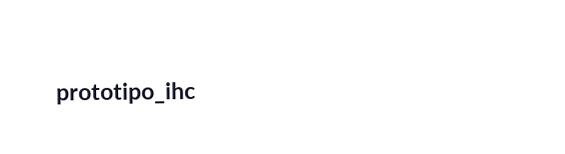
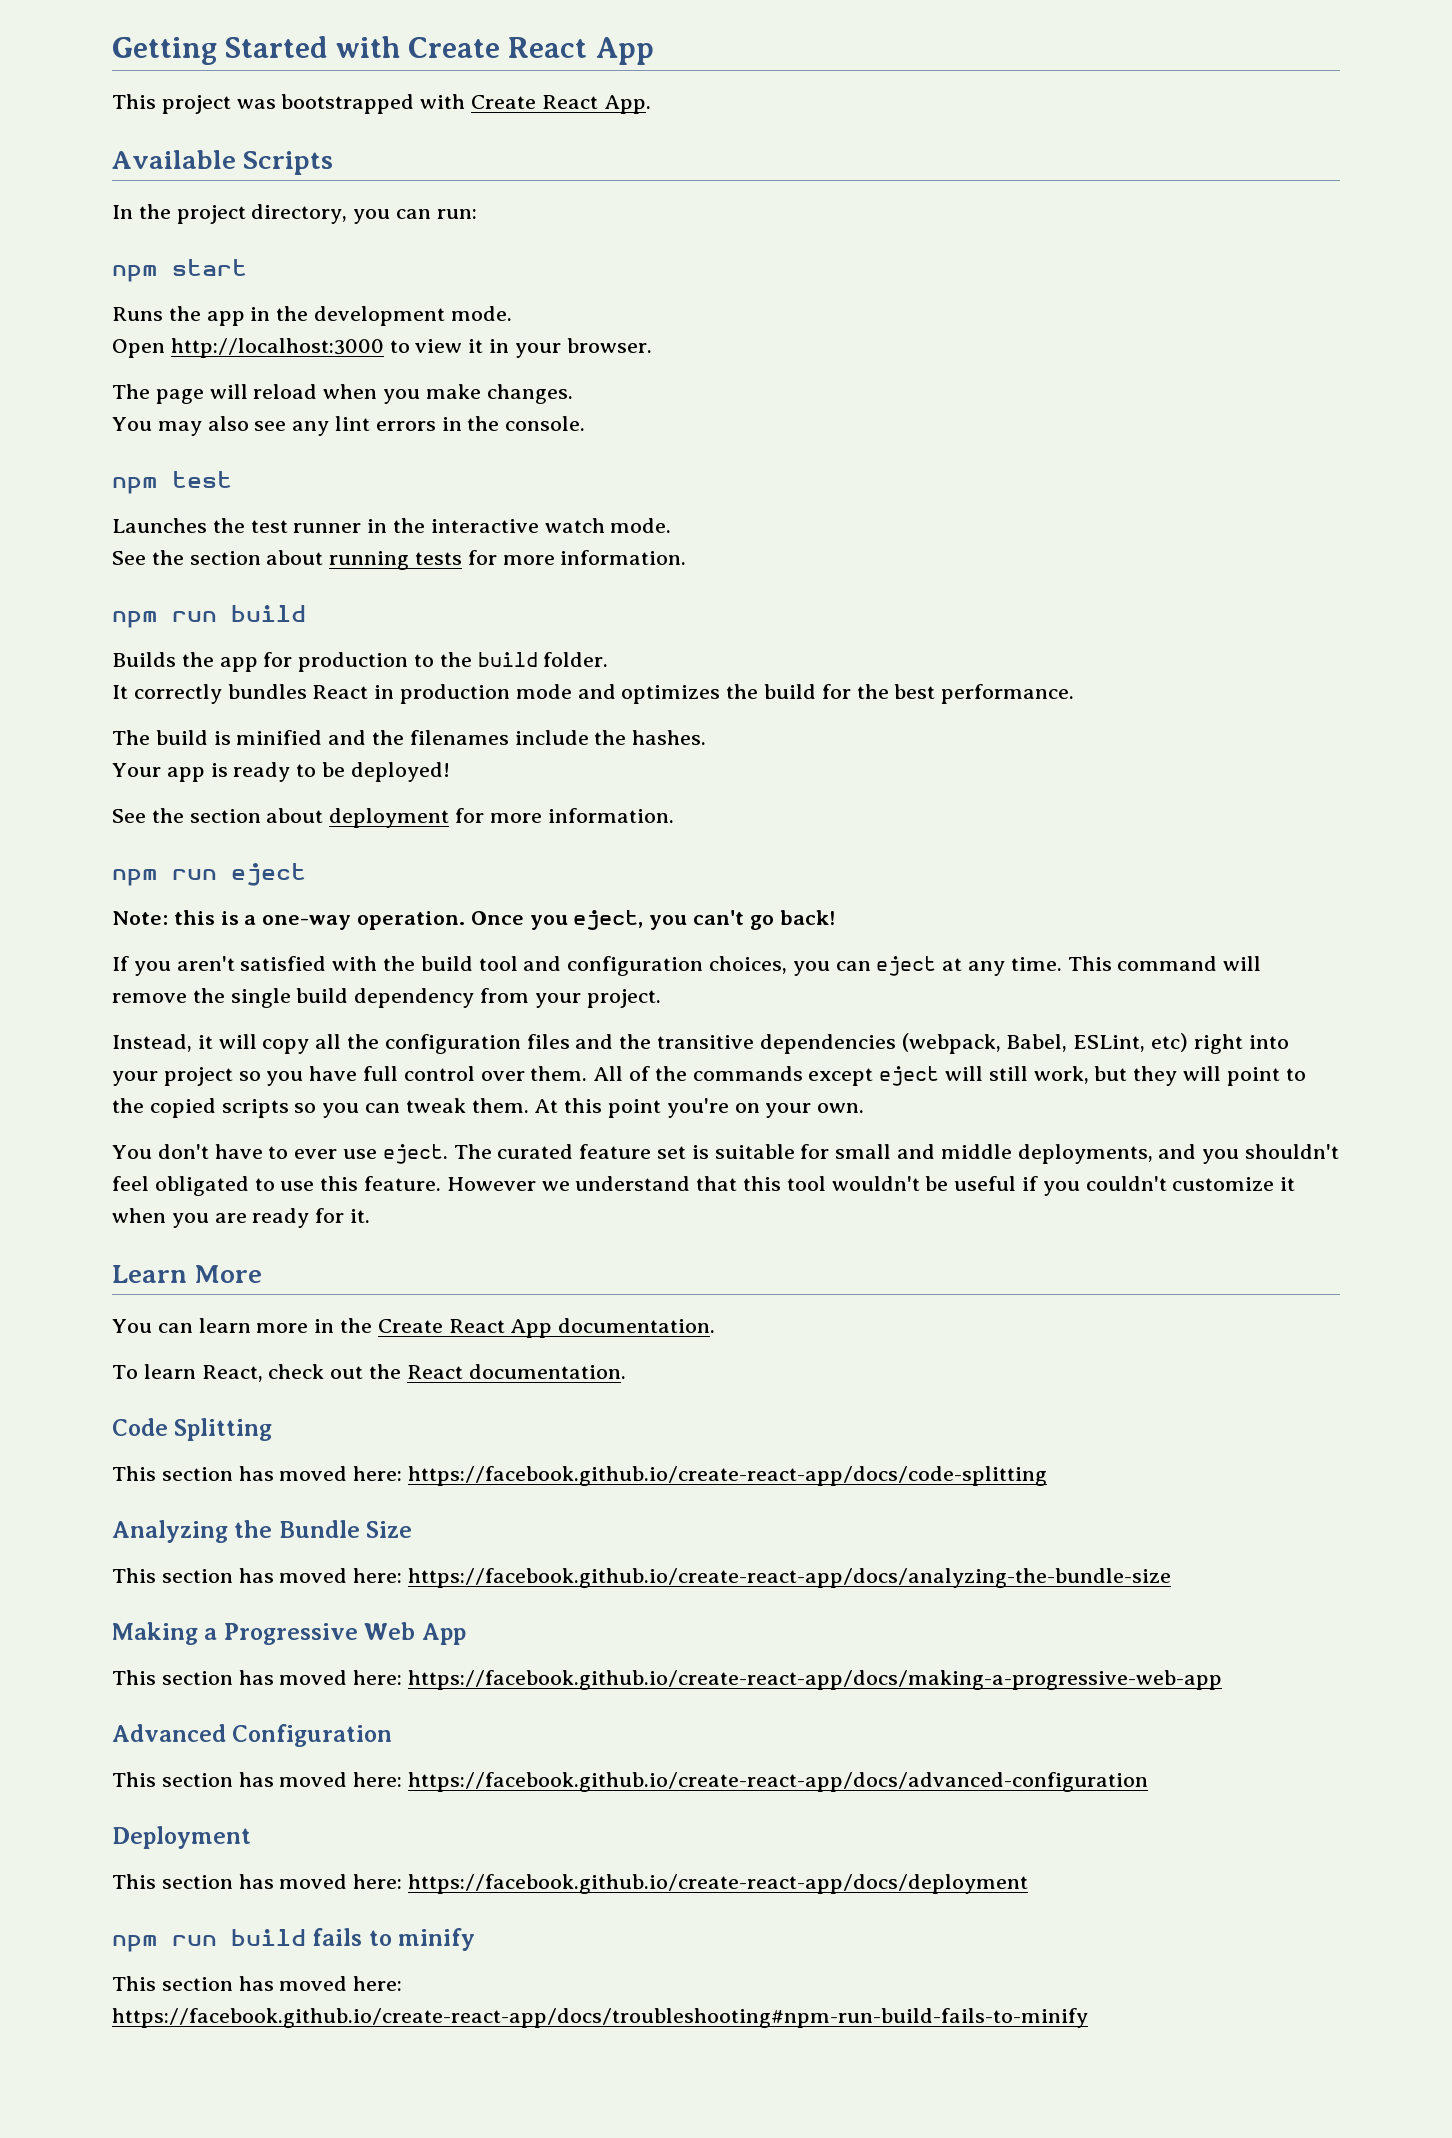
- prototipo_ihc
+ Getting Started with Create React App
+ This project was bootstrapped with Create React App.
+ Available Scripts
+ In the project directory, you can run:
+ npm start
+ Runs the app in the development mode.
+ Open http://localhost:3000 to view it in your browser.
+ The page will reload when you make changes.
+ You may also see any lint errors in the console.
+ npm test
+ Launches the test runner in the interactive watch mode.
+ See the section about running tests for more information.
+ npm run build
+ Builds the app for production to the build folder.
+ It correctly bundles React in production mode and optimizes the build for the best performance.
+ The build is minified and the filenames include the hashes.
+ Your app is ready to be deployed!
+ See the section about deployment for more information.
+ npm run eject
+ Note: this is a one-way operation. Once you eject, you can't go back!
+ If you aren't satisfied with the build tool and configuration choices, you can eject at any time. This command will remove the single build dependency from your project.
+ Instead, it will copy all the configuration files and the transitive dependencies (webpack, Babel, ESLint, etc) right into your project so you have full control over them. All of the commands except eject will still work, but they will point to the copied scripts so you can tweak them. At this point you're on your own.
+ You don't have to ever use eject. The curated feature set is suitable for small and middle deployments, and you shouldn't feel obligated to use this feature. However we understand that this tool wouldn't be useful if you couldn't customize it when you are ready for it.
+ Learn More
+ You can learn more in the Create React App documentation.
+ To learn React, check out the React documentation.
+ Code Splitting
+ This section has moved here: https://facebook.github.io/create-react-app/docs/code-splitting
+ Analyzing the Bundle Size
+ This section has moved here: https://facebook.github.io/create-react-app/docs/analyzing-the-bundle-size
+ Making a Progressive Web App
+ This section has moved here: https://facebook.github.io/create-react-app/docs/making-a-progressive-web-app
+ Advanced Configuration
+ This section has moved here: https://facebook.github.io/create-react-app/docs/advanced-configuration
+ Deployment
+ This section has moved here: https://facebook.github.io/create-react-app/docs/deployment
+ npm run build fails to minify
+ This section has moved here: https://facebook.github.io/create-react-app/docs/troubleshooting#npm-run-build-fails-to-minify

